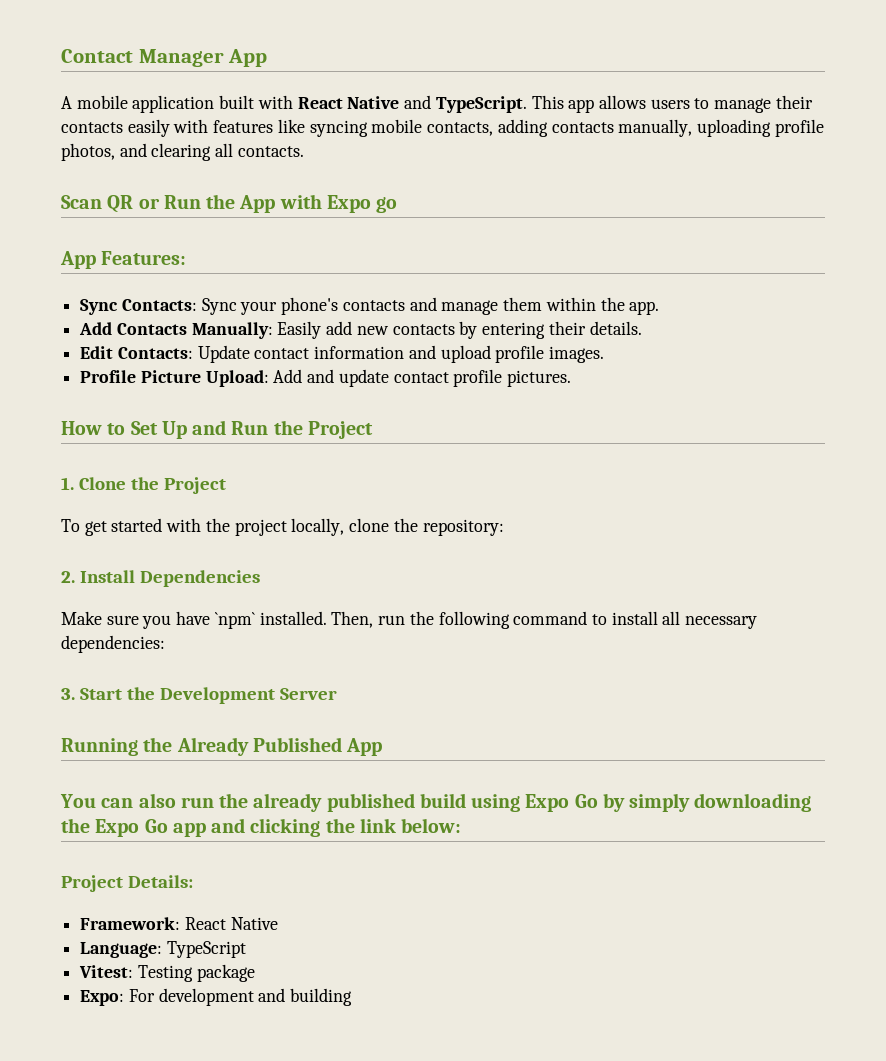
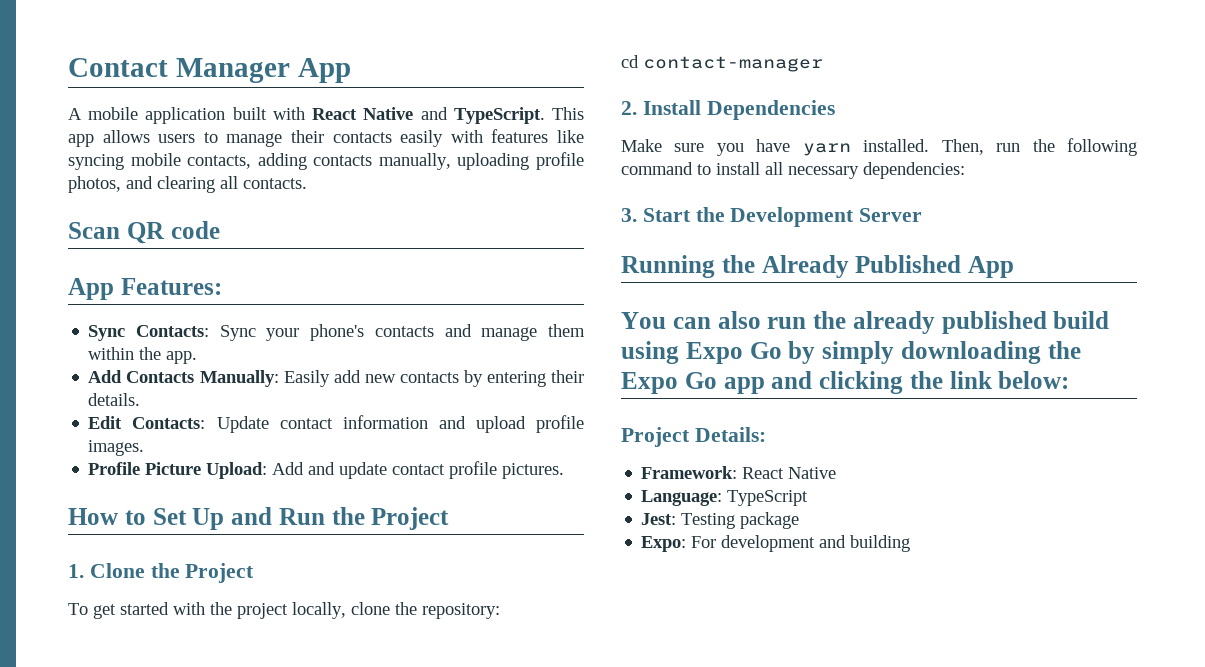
- Scan QR or Run the App with Expo go
+ Scan QR code
+ cd contact-manager
- Make sure you have `npm` installed.
+ Make sure you have yarn installed.
- Vitest: Testing package
+ Jest: Testing package

